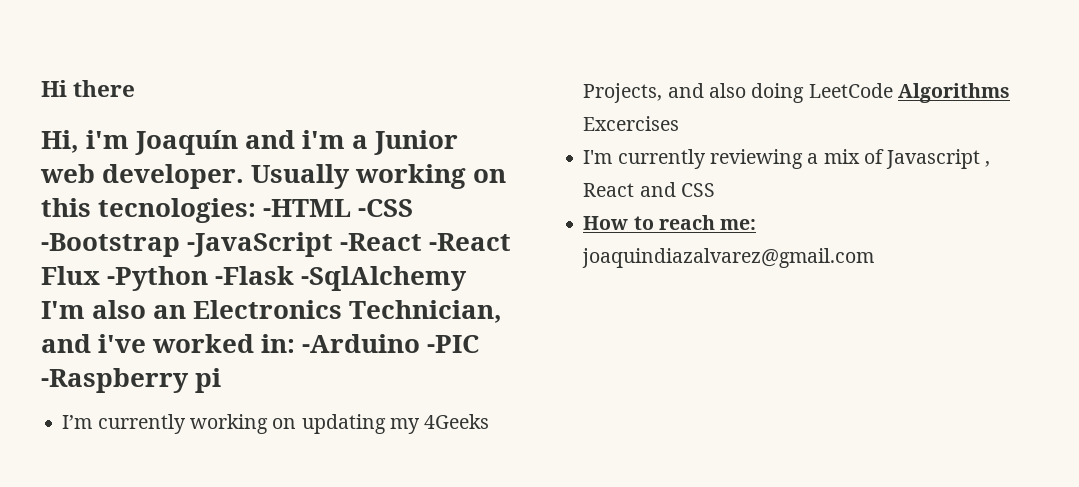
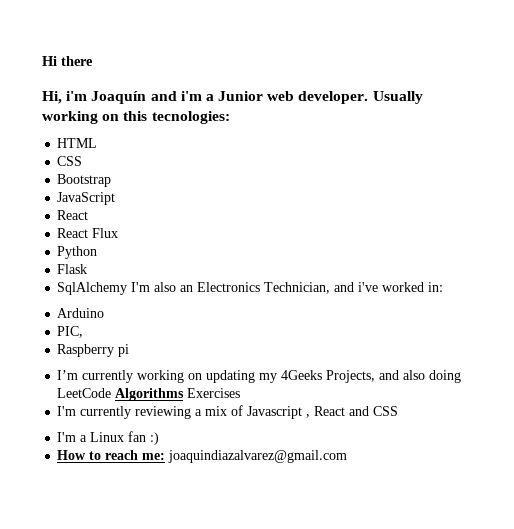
- Usually working on this tecnologies: -HTML -CSS -Bootstrap -JavaScript -React -React Flux -Python -Flask -SqlAlchemy I'm also an Electronics Technician, and i've worked in: -Arduino -PIC -Raspberry pi
+ Usually working on this tecnologies:
+ HTML
+ CSS
+ Bootstrap
+ JavaScript
+ React
+ React Flux
+ Python
+ Flask
+ SqlAlchemy I'm also an Electronics Technician, and i've worked in:
+ Arduino
+ PIC,
+ Raspberry pi
- I’m currently working on updating my 4Geeks Projects, and also doing LeetCode Algorithms Excercises
+ I’m currently working on updating my 4Geeks Projects, and also doing LeetCode Algorithms Exercises
+ I'm a Linux fan :)

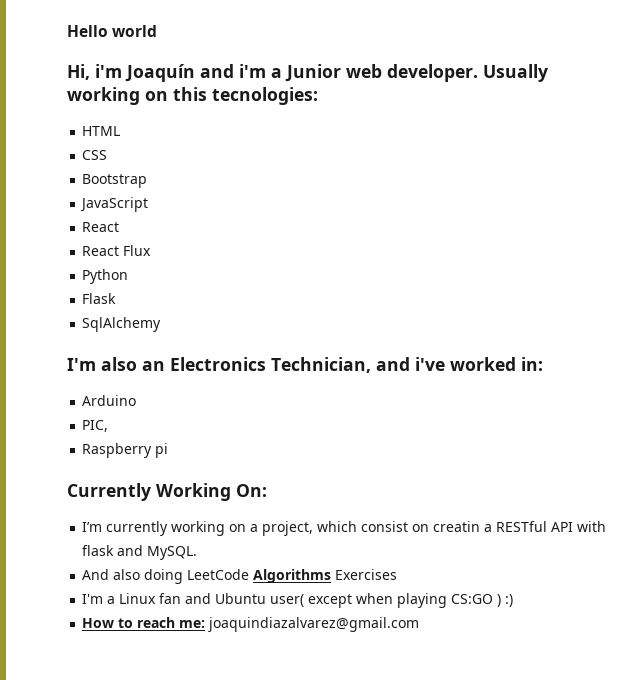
- Hi there
+ Hello world
- SqlAlchemy I'm also an Electronics Technician, and i've worked in:
+ SqlAlchemy
+ I'm also an Electronics Technician, and i've worked in:
+ Currently Working On:
- I’m currently working on updating my 4Geeks Projects, and also doing LeetCode Algorithms Exercises
+ I’m currently working on a project, which consist on creatin a RESTful API with flask and MySQL.
+ And also doing LeetCode Algorithms Exercises
- I'm currently reviewing a mix of Javascript , React and CSS
- I'm a Linux fan :)
+ I'm a Linux fan and Ubuntu user( except when playing CS:GO ) :)

